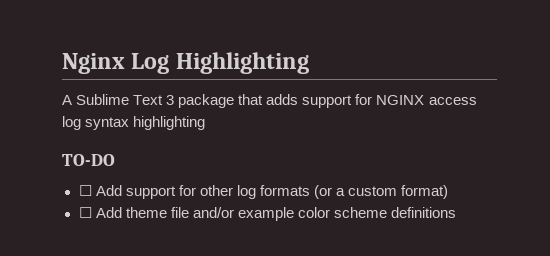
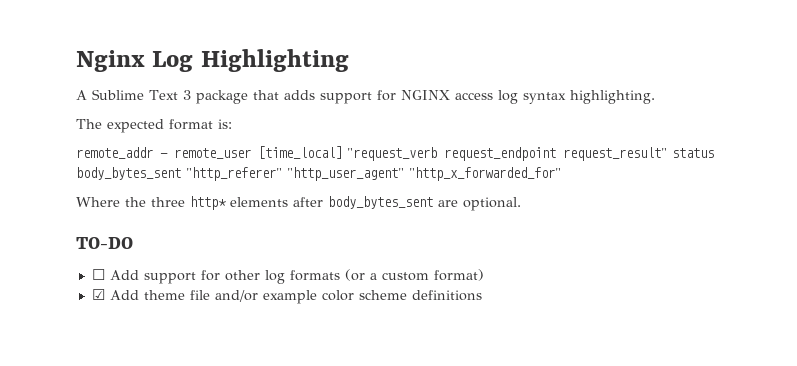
- A Sublime Text 3 package that adds support for NGINX access log syntax highlighting
+ A Sublime Text 3 package that adds support for NGINX access log syntax highlighting.
+ The expected format is:
+ remote_addr - remote_user [time_local] "request_verb request_endpoint request_result" status body_bytes_sent "http_referer" "http_user_agent" "http_x_forwarded_for"
+ Where the three http* elements after body_bytes_sent are optional.
- ☐ Add theme file and/or example color scheme definitions
+ ☑ Add theme file and/or example color scheme definitions

